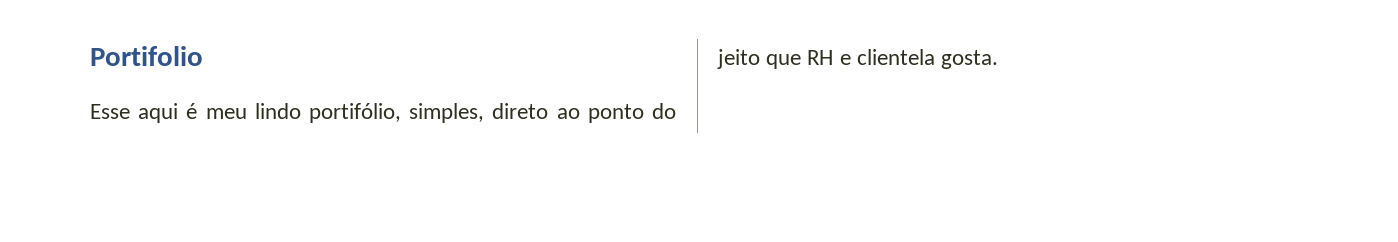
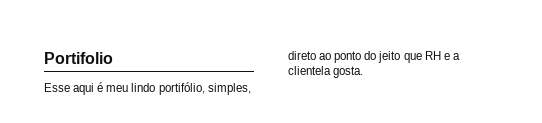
- Esse aqui é meu lindo portifólio, simples, direto ao ponto do jeito que RH e clientela gosta.
+ Esse aqui é meu lindo portifólio, simples, direto ao ponto do jeito que RH e a clientela gosta.

